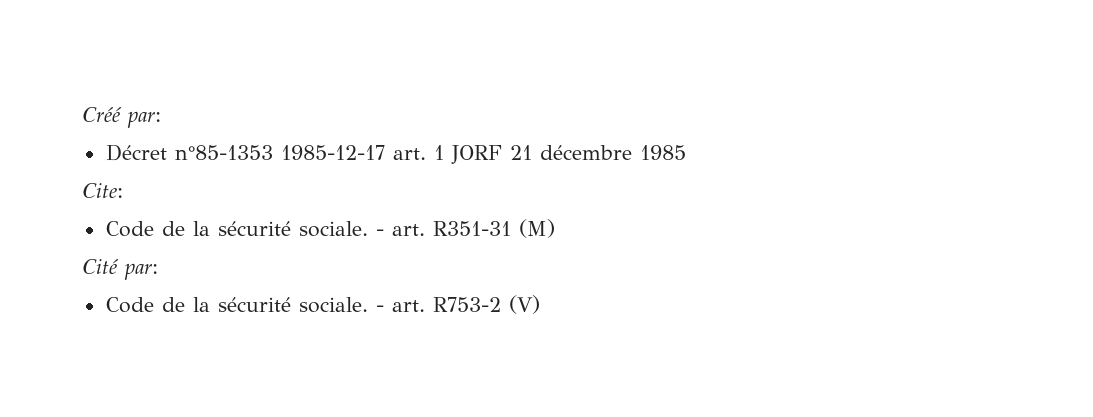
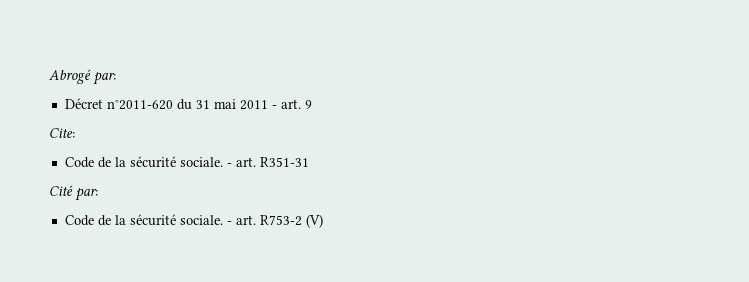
- Créé par:
+ Abrogé par:
- Décret n°85-1353 1985-12-17 art. 1 JORF 21 décembre 1985
+ Décret n°2011-620 du 31 mai 2011 - art. 9
- - art. R351-31 (M)
+ - art. R351-31

